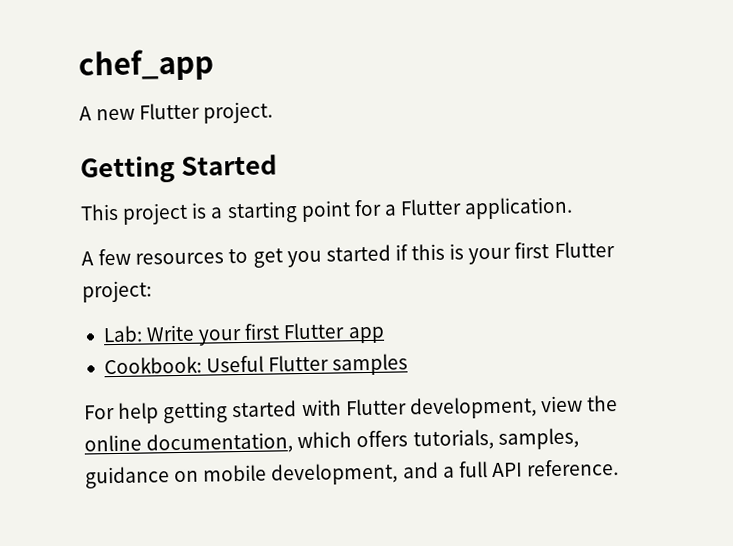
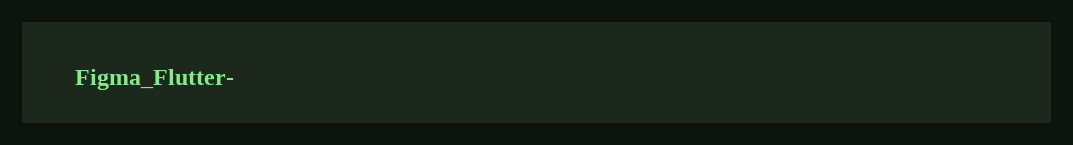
- chef_app
- A new Flutter project.
- Getting Started
- This project is a starting point for a Flutter application.
- A few resources to get you started if this is your first Flutter project:
- Lab: Write your first Flutter app
- Cookbook: Useful Flutter samples
- For help getting started with Flutter development, view the online documentation, which offers tutorials, samples, guidance on mobile development, and a full API reference.
+ Figma_Flutter-

